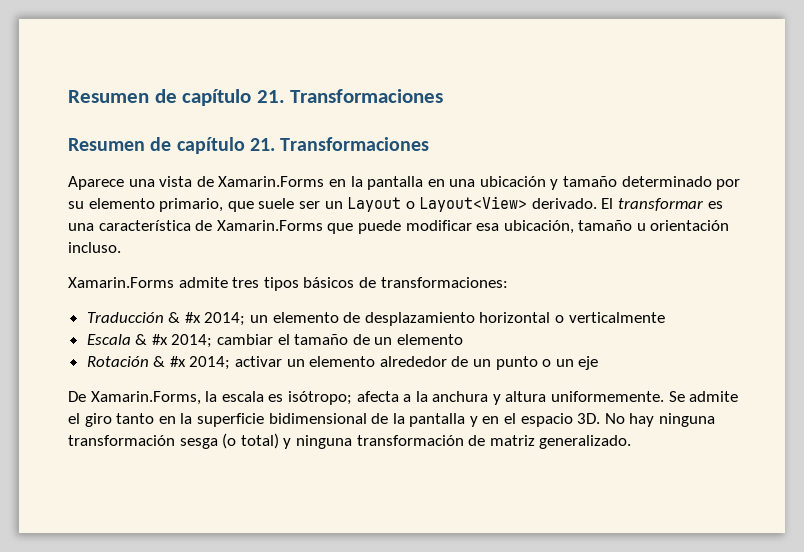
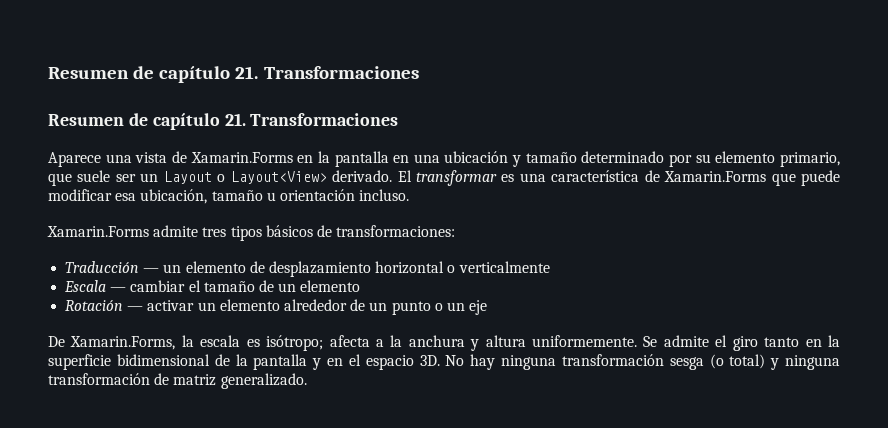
- Traducción & #x 2014; un elemento de desplazamiento horizontal o verticalmente
+ Traducción — un elemento de desplazamiento horizontal o verticalmente
- Escala & #x 2014; cambiar el tamaño de un elemento
+ Escala — cambiar el tamaño de un elemento
- Rotación & #x 2014; activar un elemento alrededor de un punto o un eje
+ Rotación — activar un elemento alrededor de un punto o un eje

